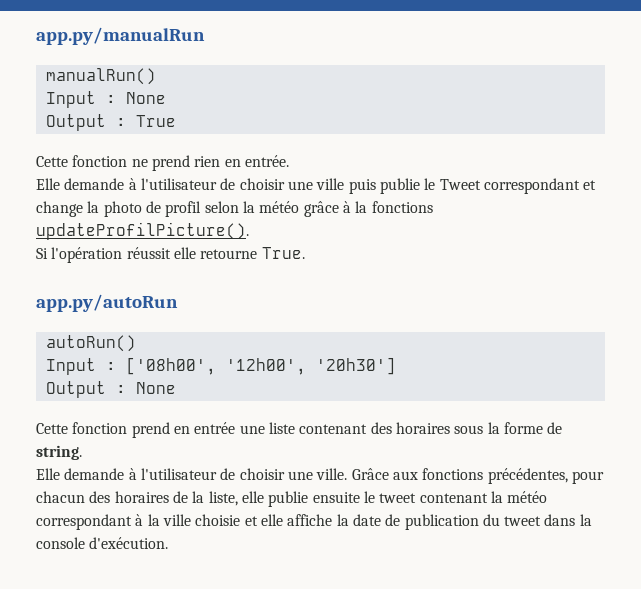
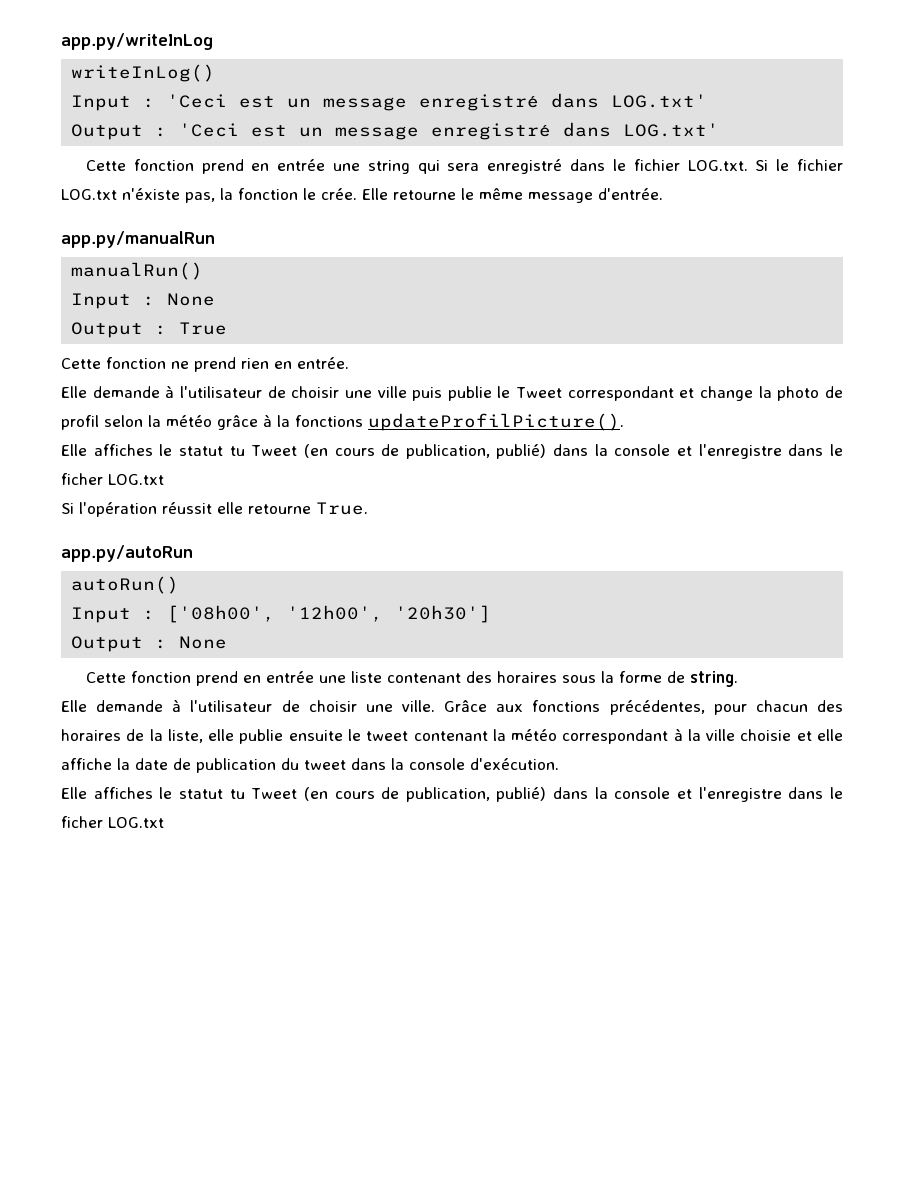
+ app.py/writeInLog
+ writeInLog()
+ Input : 'Ceci est un message enregistré dans LOG.txt'
+ Output : 'Ceci est un message enregistré dans LOG.txt'
+ Cette fonction prend en entrée une string qui sera enregistré dans le fichier LOG.txt. Si le fichier LOG.txt n'éxiste pas, la fonction le crée. Elle retourne le même message d'entrée.
  Elle demande à l'utilisateur de choisir une ville puis publie le Tweet correspondant et change la photo de profil selon la météo grâce à la fonctions updateProfilPicture().
+ Elle affiches le statut tu Tweet (en cours de publication, publié) dans la console et l'enregistre dans le ficher LOG.txt
  Grâce aux fonctions précédentes, pour chacun des horaires de la liste, elle publie ensuite le tweet contenant la météo correspondant à la ville choisie et elle affiche la date de publication du tweet dans la console d'exécution.
+ Elle affiches le statut tu Tweet (en cours de publication, publié) dans la console et l'enregistre dans le ficher LOG.txt

